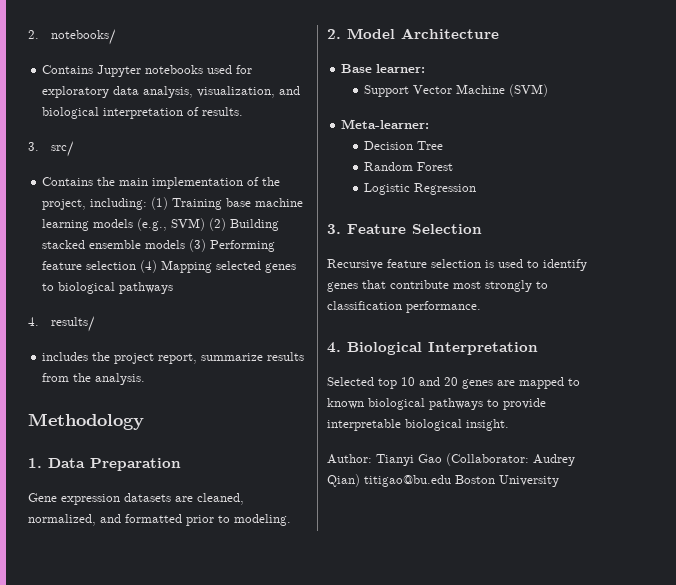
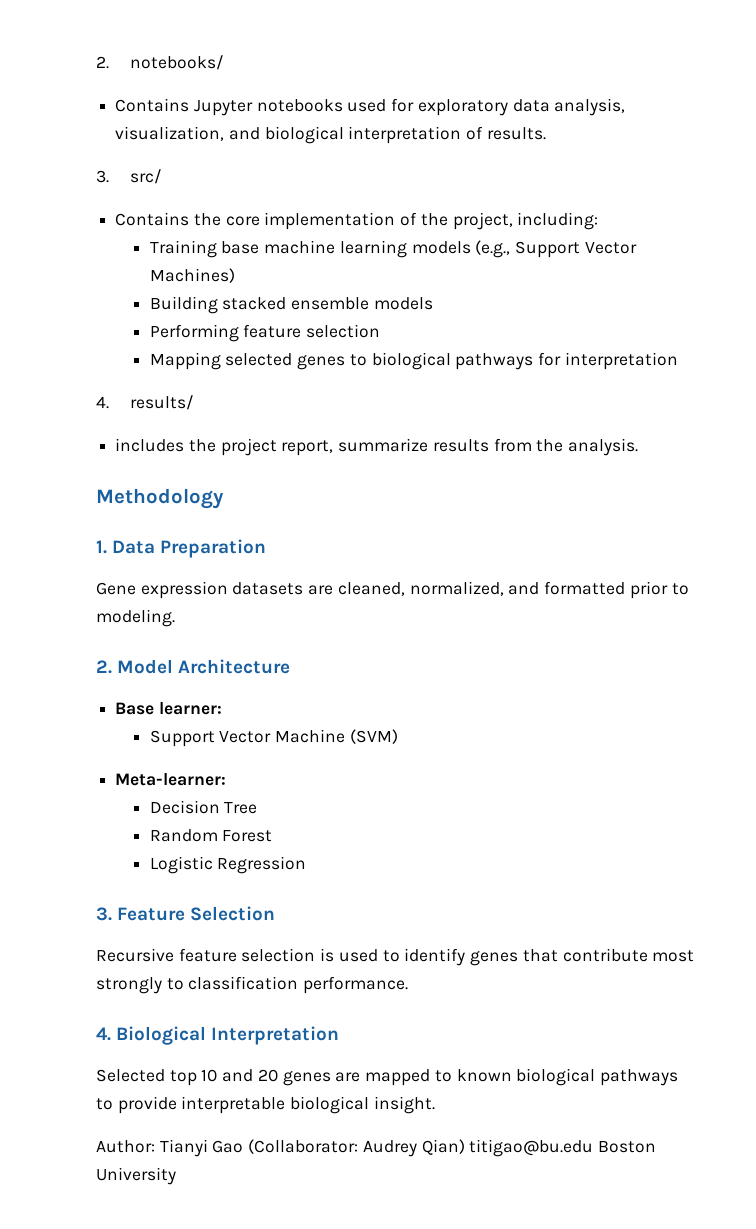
- Contains the main implementation of the project, including: (1) Training base machine learning models (e.g., SVM) (2) Building stacked ensemble models (3) Performing feature selection (4) Mapping selected genes to biological pathways
+ Contains the core implementation of the project, including:
+ Training base machine learning models (e.g., Support Vector Machines)
+ Building stacked ensemble models
+ Performing feature selection
+ Mapping selected genes to biological pathways for interpretation

